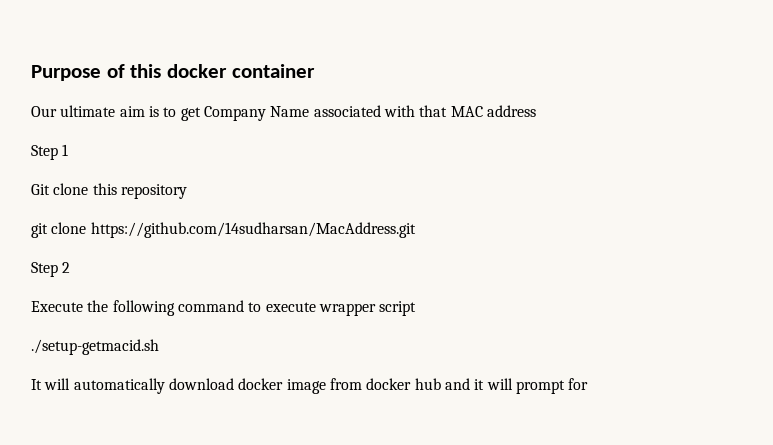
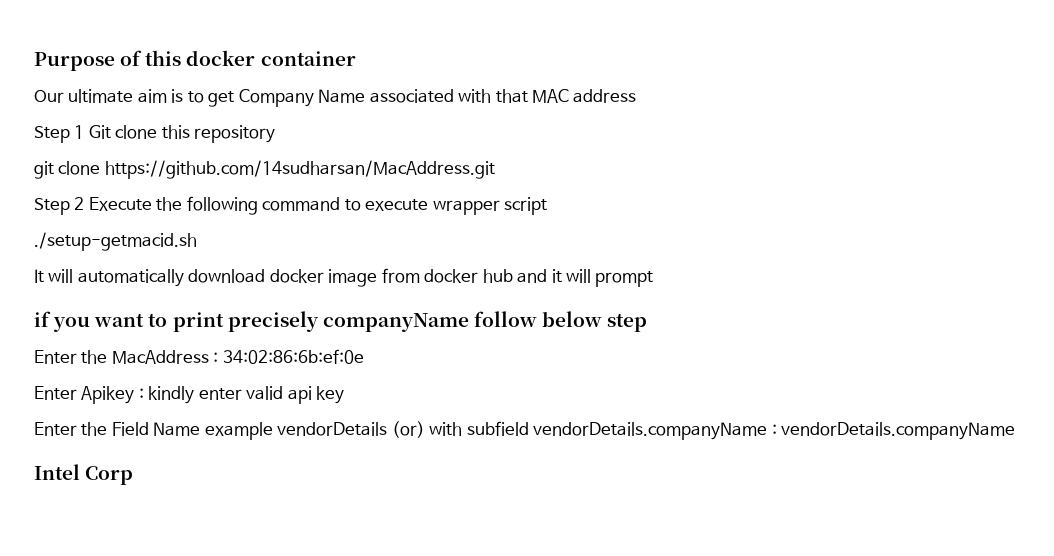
- Step 1
- Git clone this repository
+ Step 1 Git clone this repository
- Step 2
- Execute the following command to execute wrapper script
+ Step 2 Execute the following command to execute wrapper script
- It will automatically download docker image from docker hub and it will prompt for
+ It will automatically download docker image from docker hub and it will prompt
+ if you want to print precisely companyName follow below step
+ Enter the MacAddress : 34:02:86:6b:ef:0e
+ Enter Apikey : kindly enter valid api key
+ Enter the Field Name example vendorDetails (or) with subfield vendorDetails.companyName : vendorDetails.companyName
+ Intel Corp

